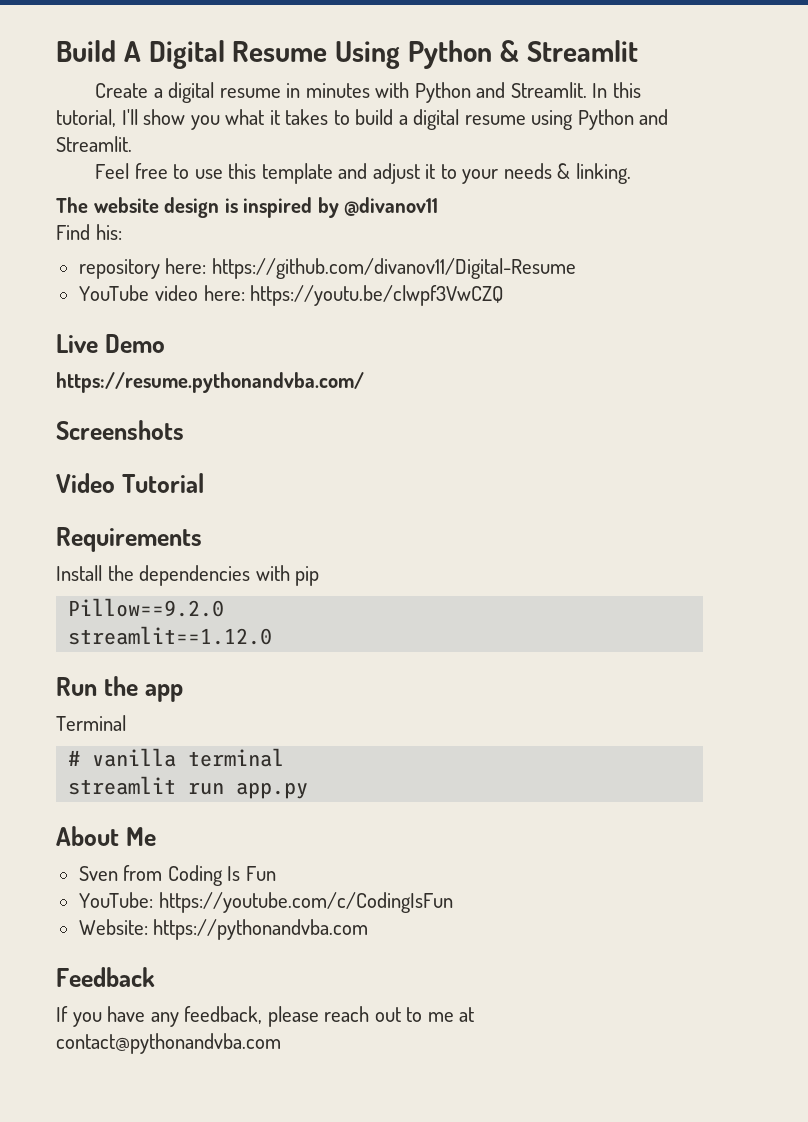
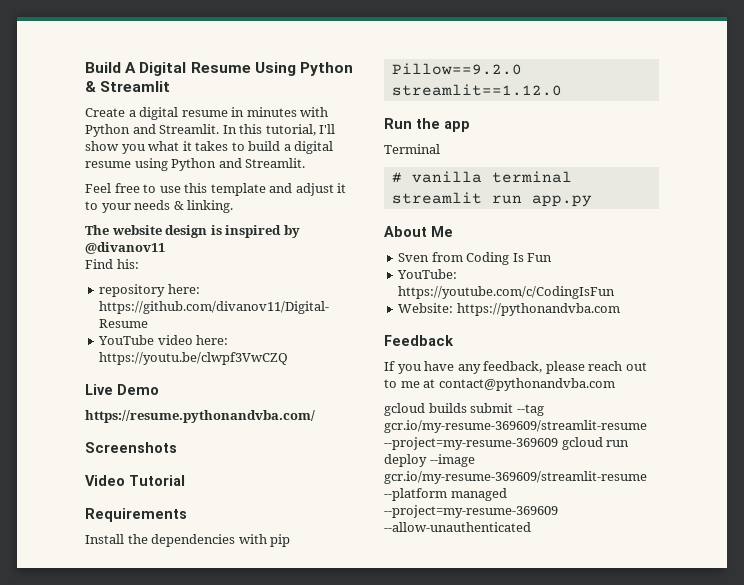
+ gcloud builds submit --tag gcr.io/my-resume-369609/streamlit-resume --project=my-resume-369609 gcloud run deploy --image gcr.io/my-resume-369609/streamlit-resume --platform managed --project=my-resume-369609 --allow-unauthenticated

